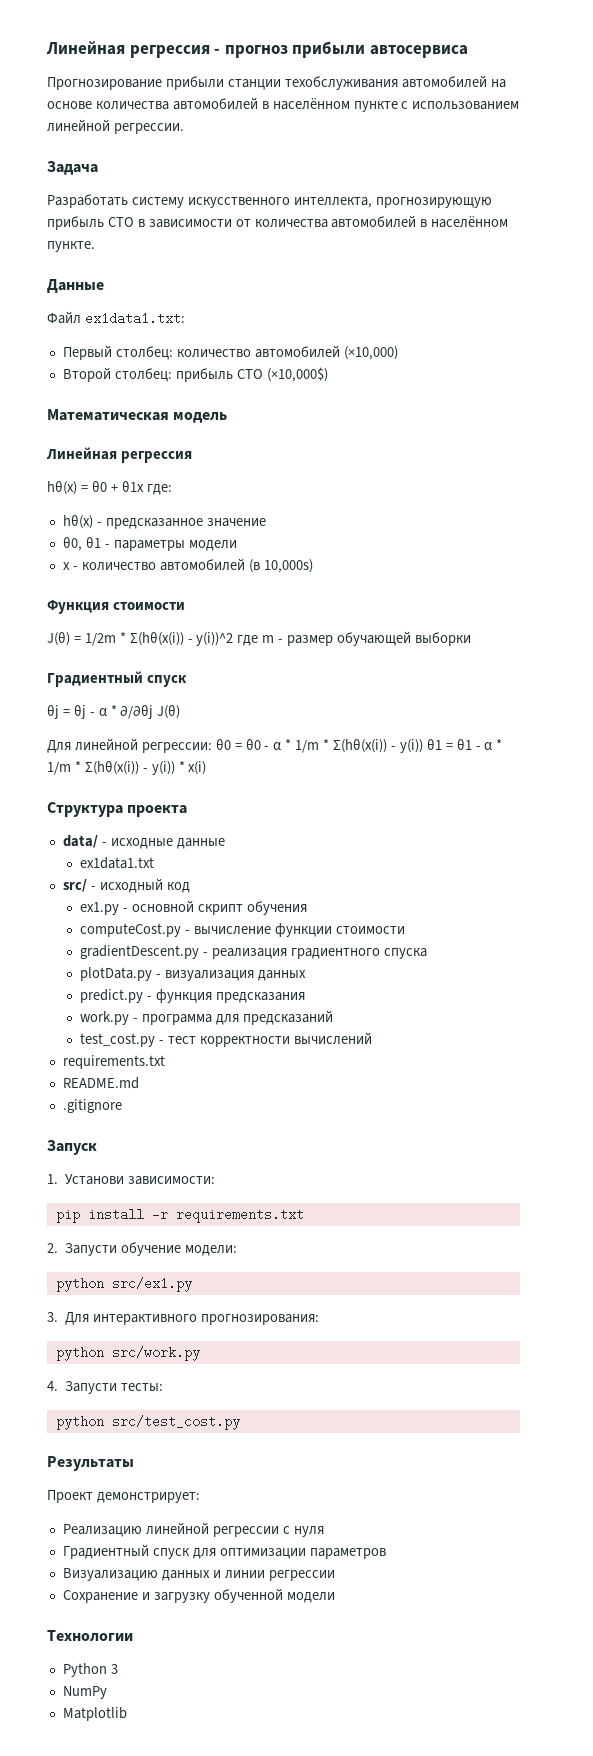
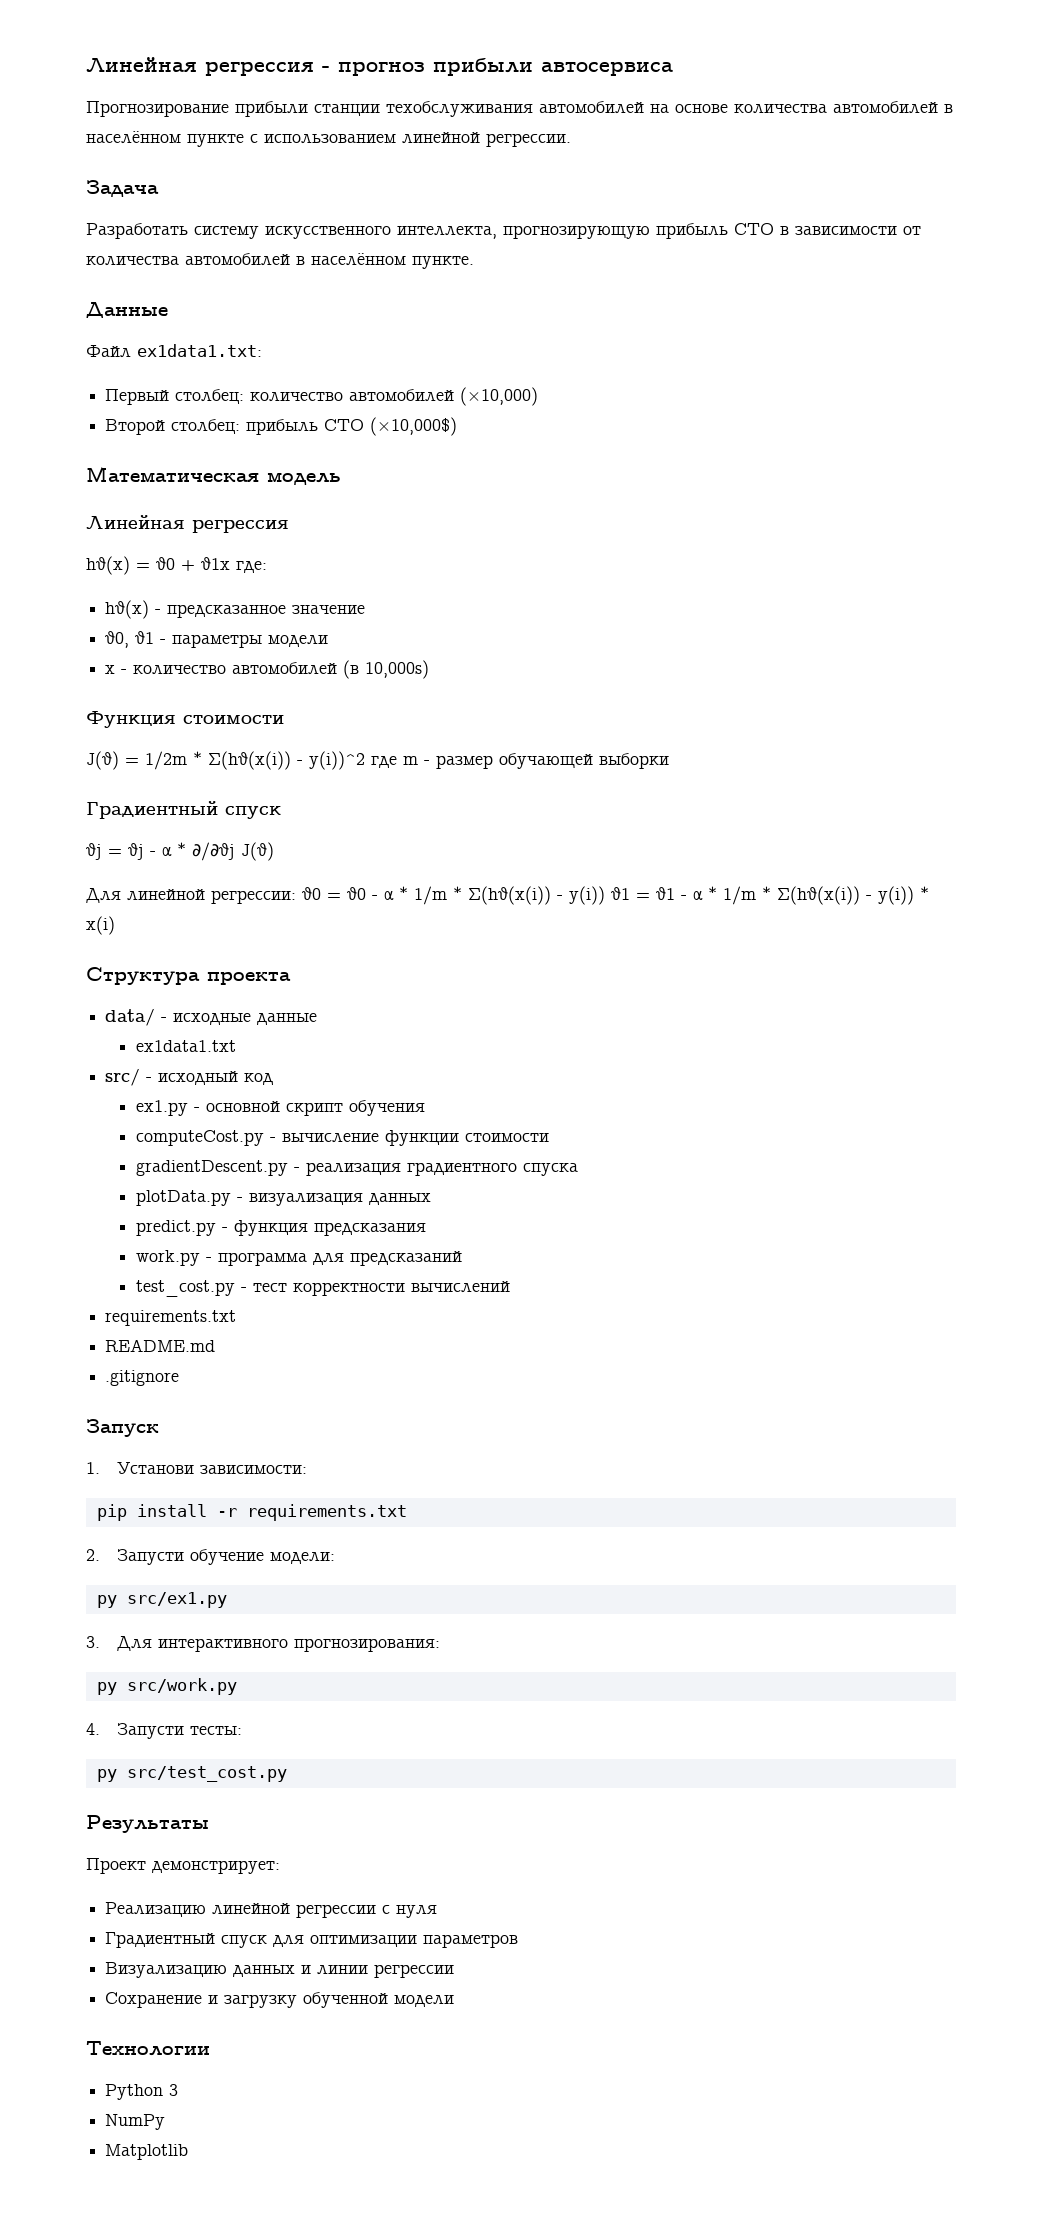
- python src/ex1.py
+ py src/ex1.py
- python src/work.py
+ py src/work.py
- python src/test_cost.py
+ py src/test_cost.py

